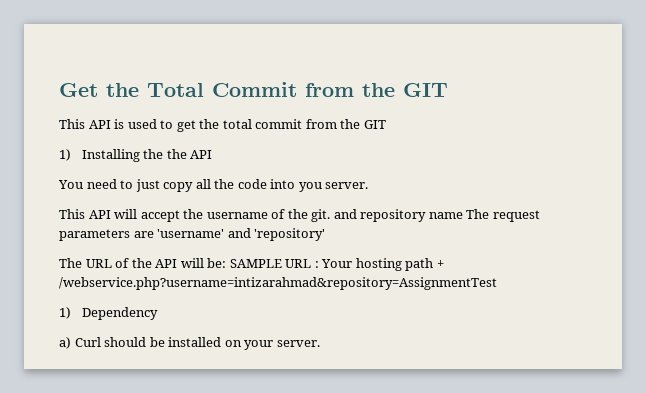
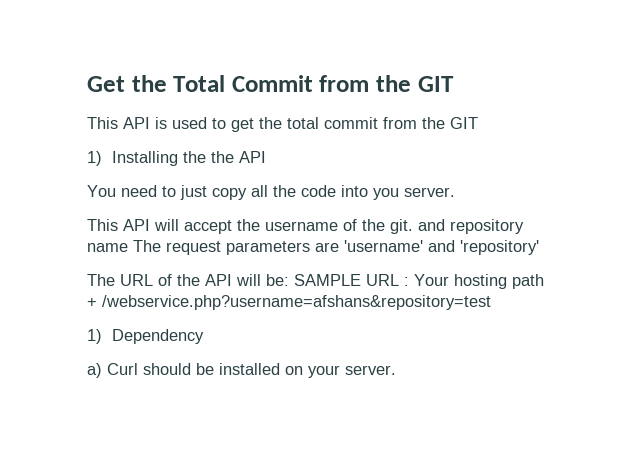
- The URL of the API will be: SAMPLE URL : Your hosting path + /webservice.php?username=intizarahmad&repository=AssignmentTest
+ The URL of the API will be: SAMPLE URL : Your hosting path + /webservice.php?username=afshans&repository=test

